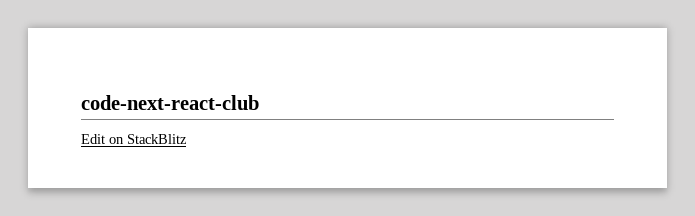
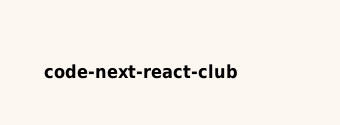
- Edit on StackBlitz

